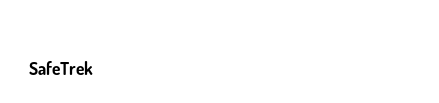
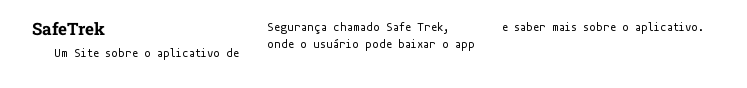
+ Um Site sobre o aplicativo de Segurança chamado Safe Trek, onde o usuário pode baixar o app e saber mais sobre o aplicativo.

